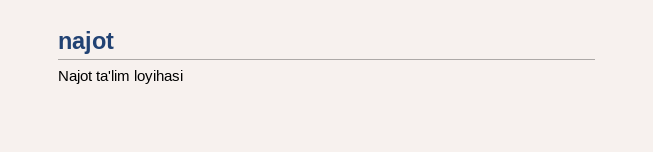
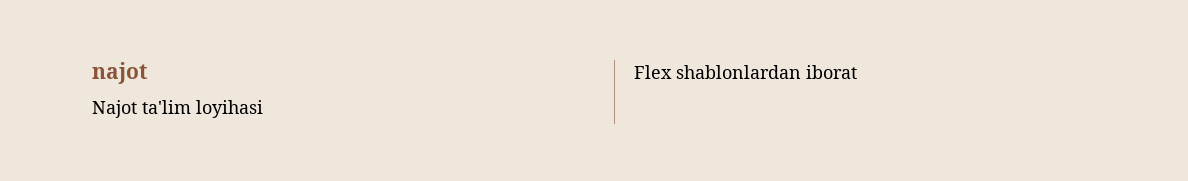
+ Flex shablonlardan iborat

